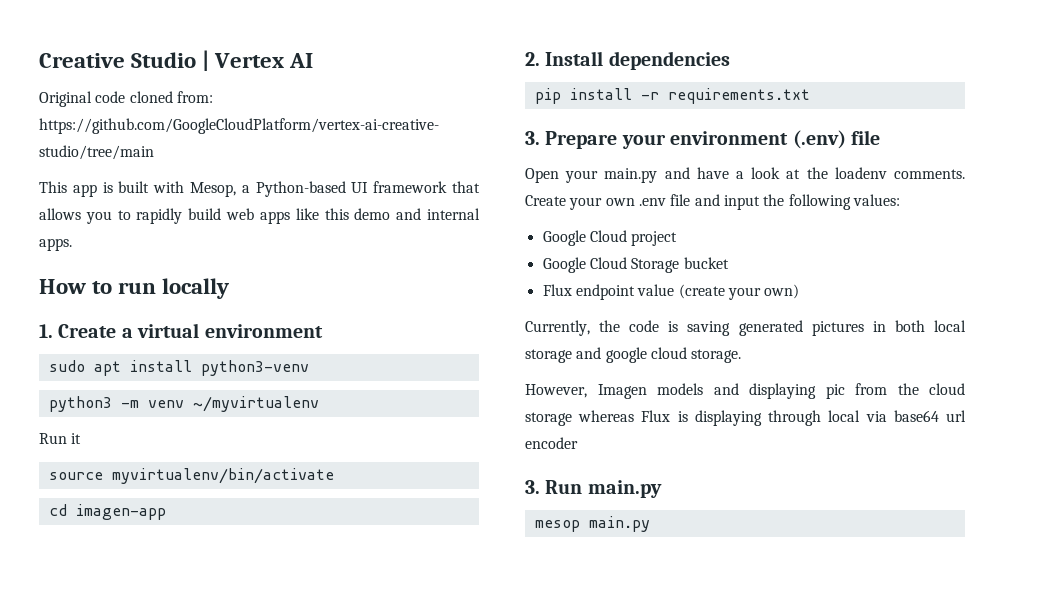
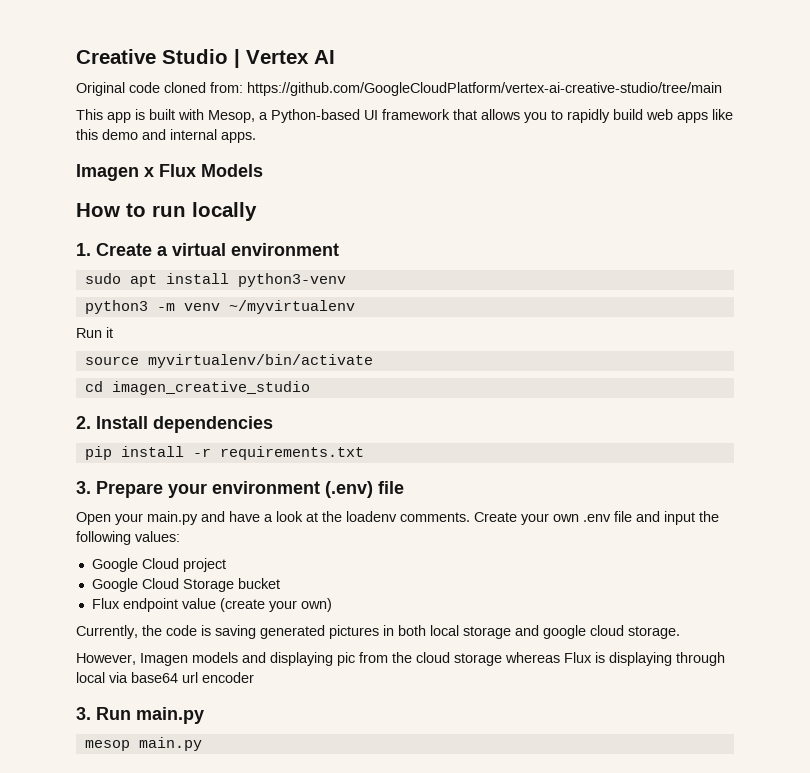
+ Imagen x Flux Models
- cd imagen-app
+ cd imagen_creative_studio

